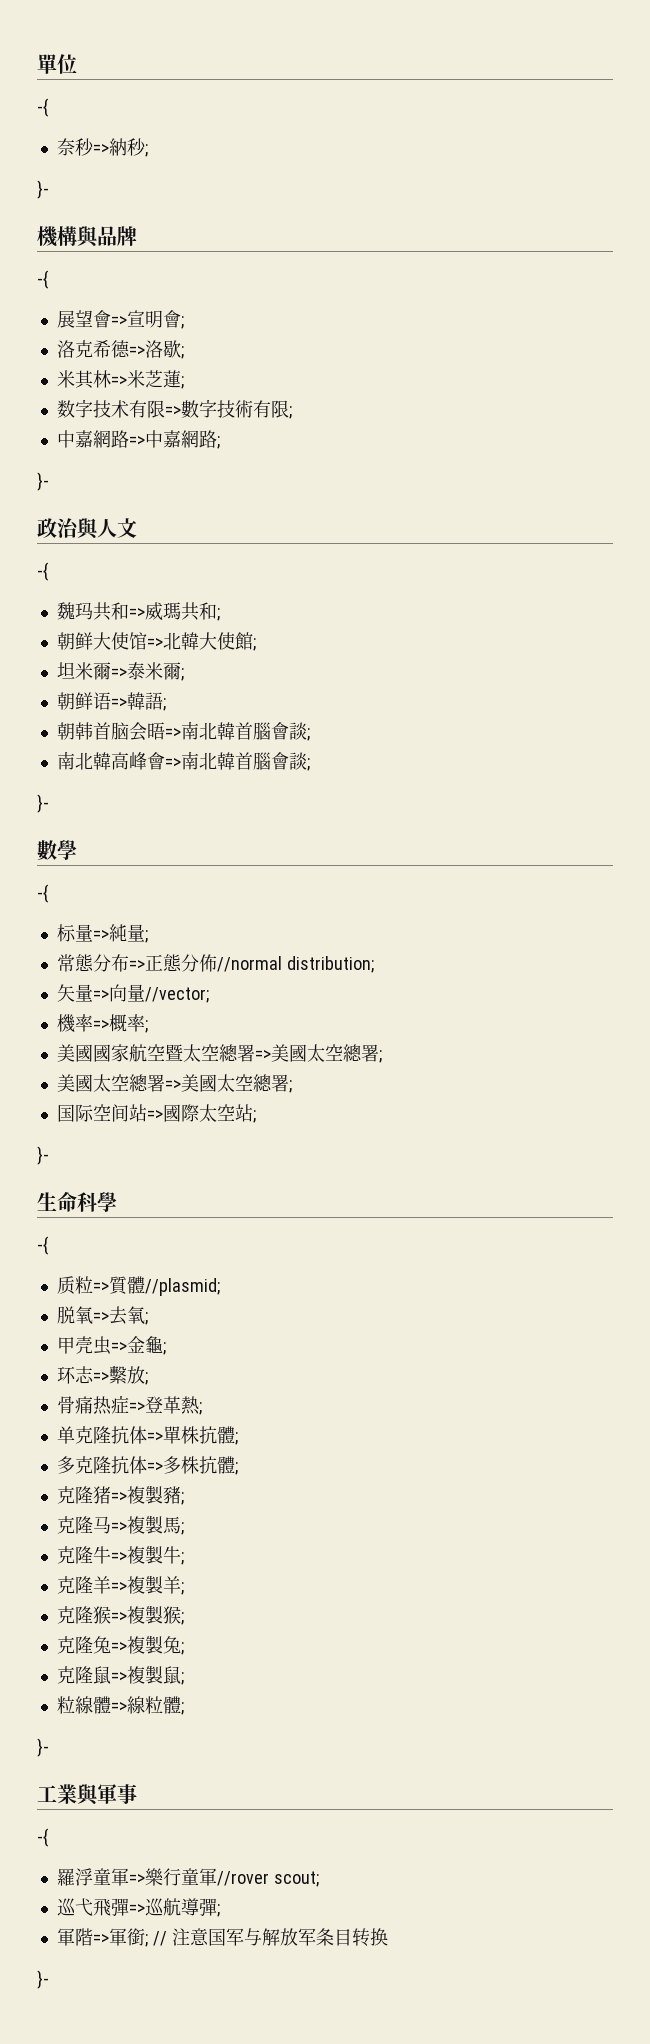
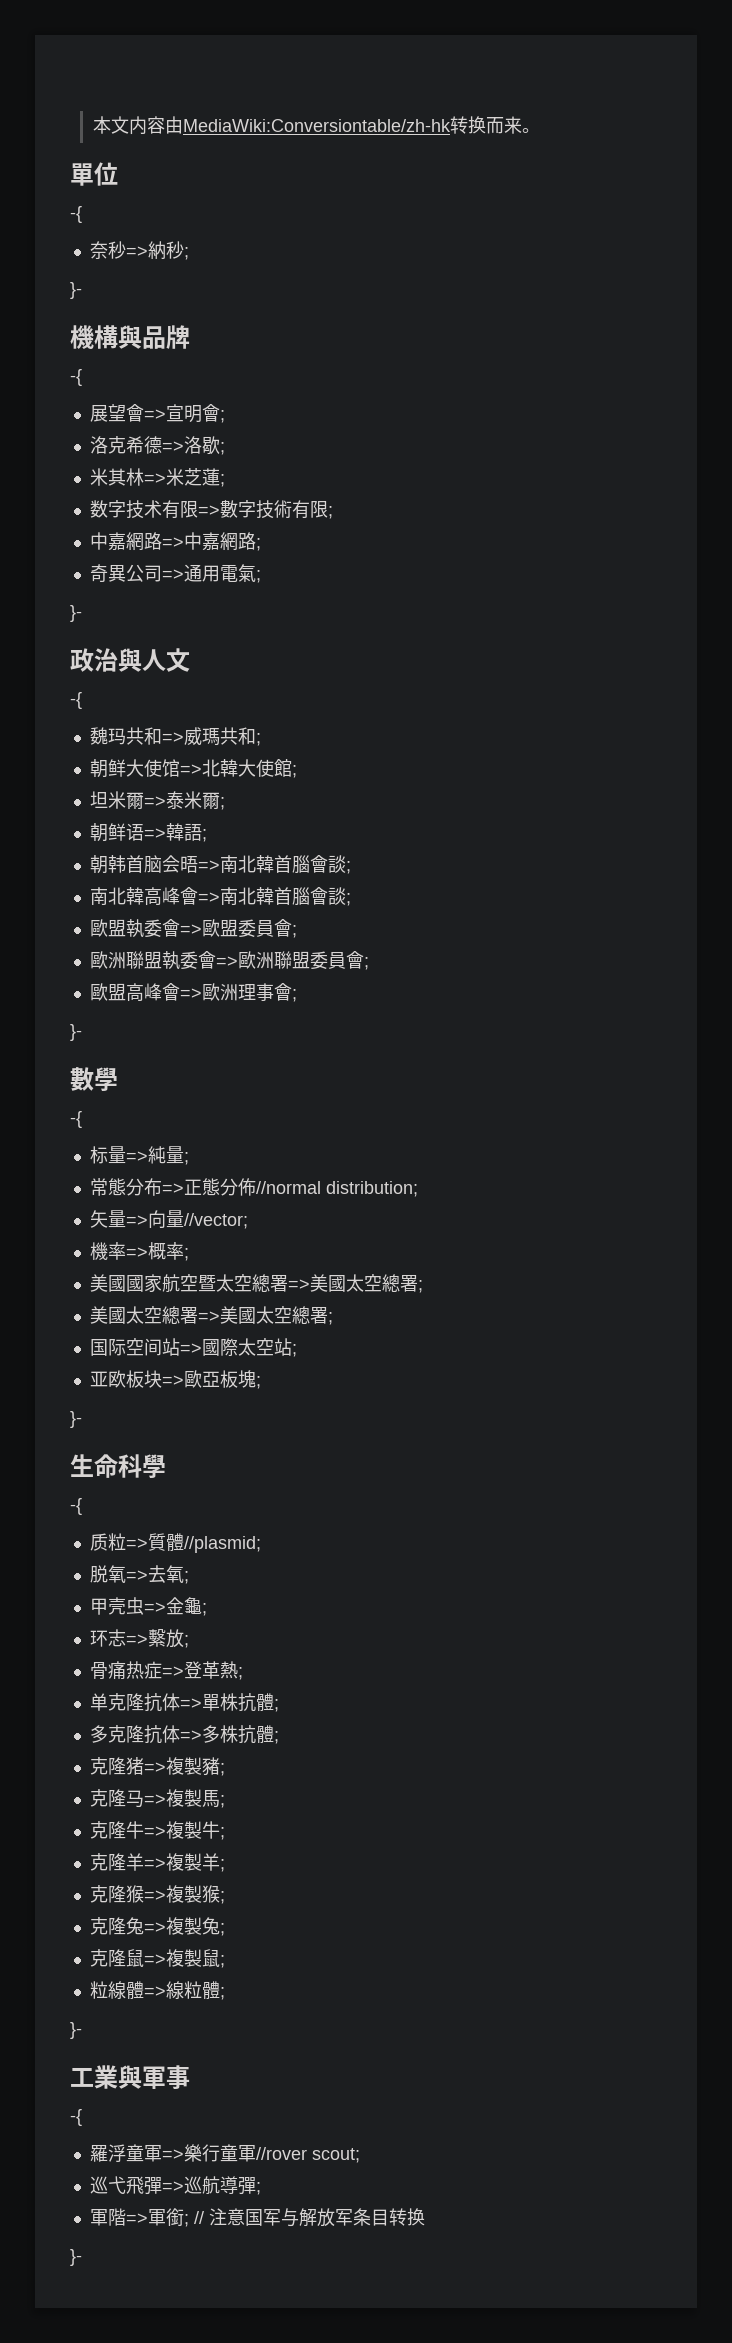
+ 本文内容由MediaWiki:Conversiontable/zh-hk转换而来。
+ 奇異公司=>通用電氣;
+ 歐盟執委會=>歐盟委員會;
+ 歐洲聯盟執委會=>歐洲聯盟委員會;
+ 歐盟高峰會=>歐洲理事會;
+ 亚欧板块=>歐亞板塊;

